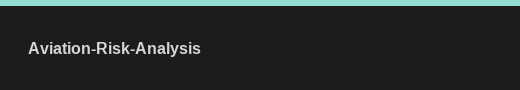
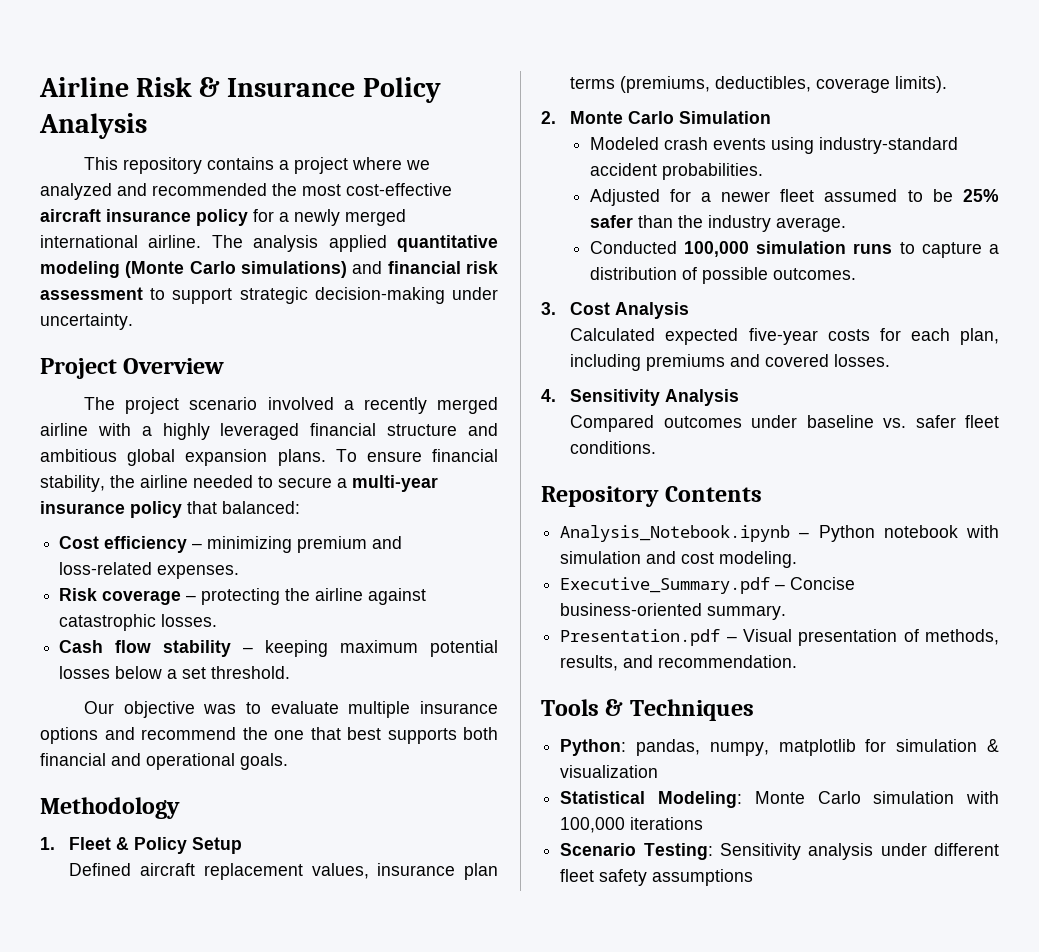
- Aviation-Risk-Analysis
+ Airline Risk & Insurance Policy Analysis
+ This repository contains a project where we analyzed and recommended the most cost-effective aircraft insurance policy for a newly merged international airline. The analysis applied quantitative modeling (Monte Carlo simulations) and financial risk assessment to support strategic decision-making under uncertainty.
+ Project Overview
+ The project scenario involved a recently merged airline with a highly leveraged financial structure and ambitious global expansion plans. To ensure financial stability, the airline needed to secure a multi-year insurance policy that balanced:
+ Cost efficiency – minimizing premium and loss-related expenses.
+ Risk coverage – protecting the airline against catastrophic losses.
+ Cash flow stability – keeping maximum potential losses below a set threshold.
+ Our objective was to evaluate multiple insurance options and recommend the one that best supports both financial and operational goals.
+ Methodology
+ 1. Fleet & Policy Setup
+ Defined aircraft replacement values, insurance plan terms (premiums, deductibles, coverage limits).
+ 2. Monte Carlo Simulation
+ Modeled crash events using industry-standard accident probabilities.
+ Adjusted for a newer fleet assumed to be 25% safer than the industry average.
+ Conducted 100,000 simulation runs to capture a distribution of possible outcomes.
+ 3. Cost Analysis
+ Calculated expected five-year costs for each plan, including premiums and covered losses.
+ 4. Sensitivity Analysis
+ Compared outcomes under baseline vs. safer fleet conditions.
+ Repository Contents
+ Analysis_Notebook.ipynb – Python notebook with simulation and cost modeling.
+ Executive_Summary.pdf – Concise business-oriented summary.
+ Presentation.pdf – Visual presentation of methods, results, and recommendation.
+ Tools & Techniques
+ Python: pandas, numpy, matplotlib for simulation & visualization
+ Statistical Modeling: Monte Carlo simulation with 100,000 iterations
+ Scenario Testing: Sensitivity analysis under different fleet safety assumptions

